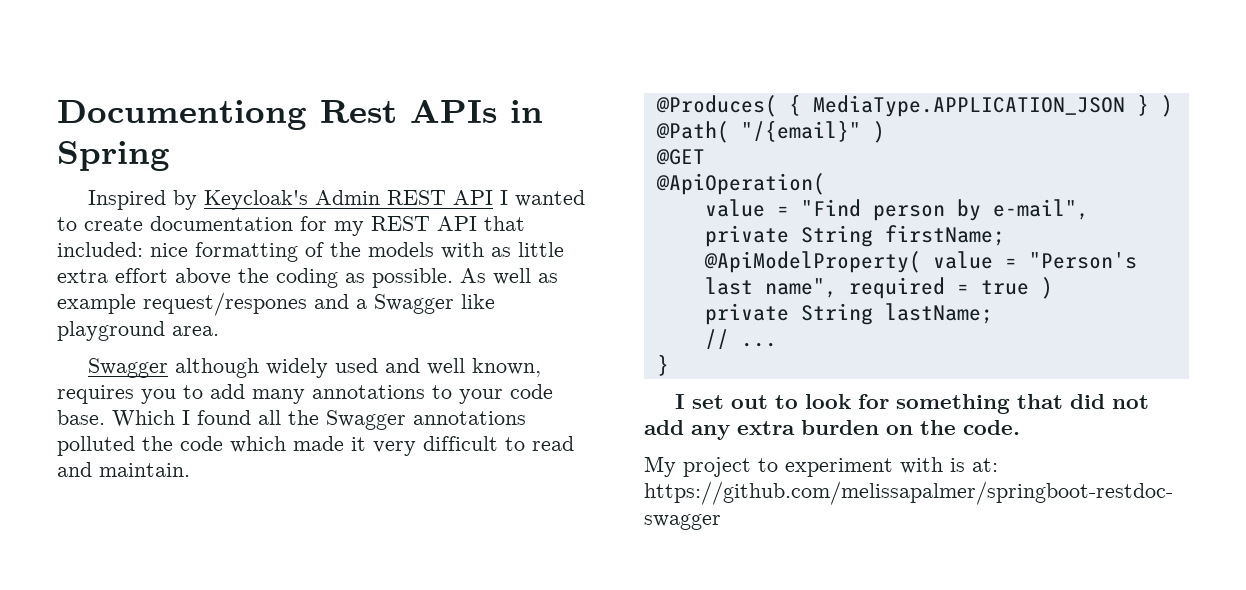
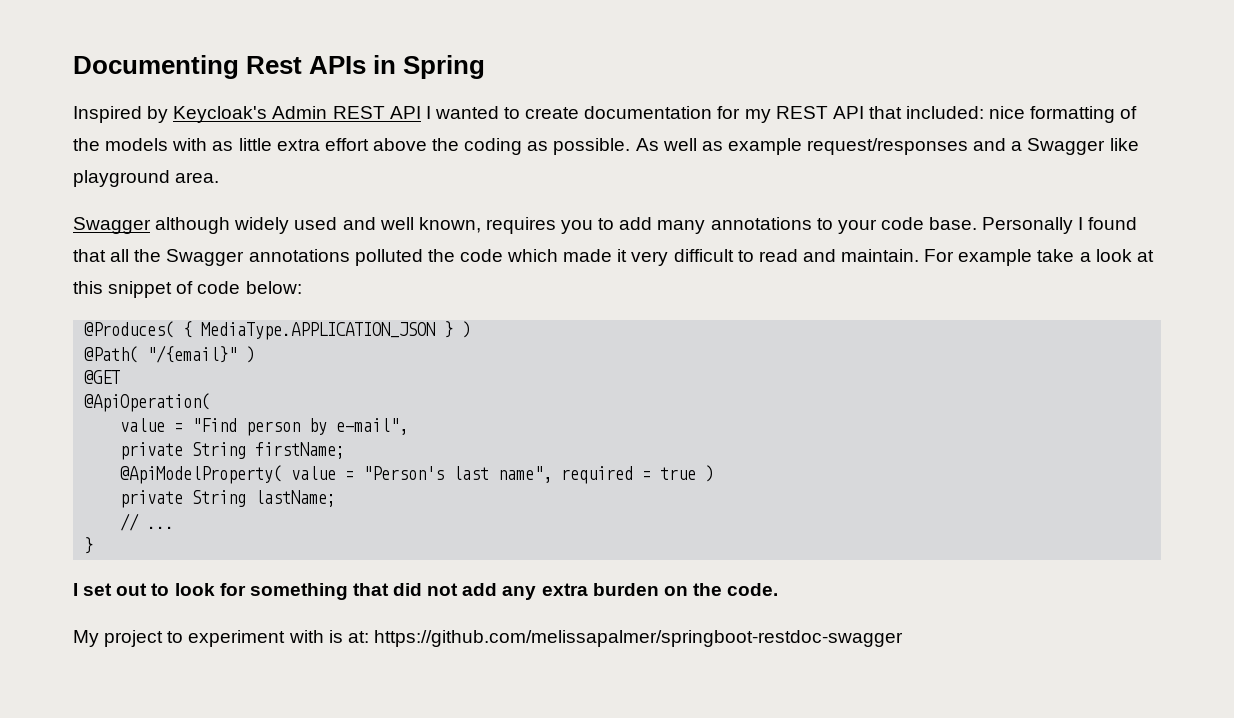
- Documentiong Rest APIs in Spring
+ Documenting Rest APIs in Spring
- As well as example request/respones and a Swagger like playground area.
+ As well as example request/responses and a Swagger like playground area.
- Which I found all the Swagger annotations polluted the code which made it very difficult to read and maintain.
+ Personally I found that all the Swagger annotations polluted the code which made it very difficult to read and maintain. For example take a look at this snippet of code below:

